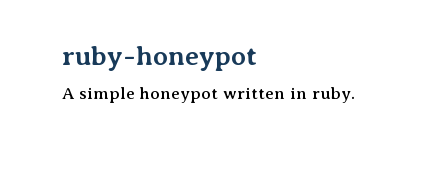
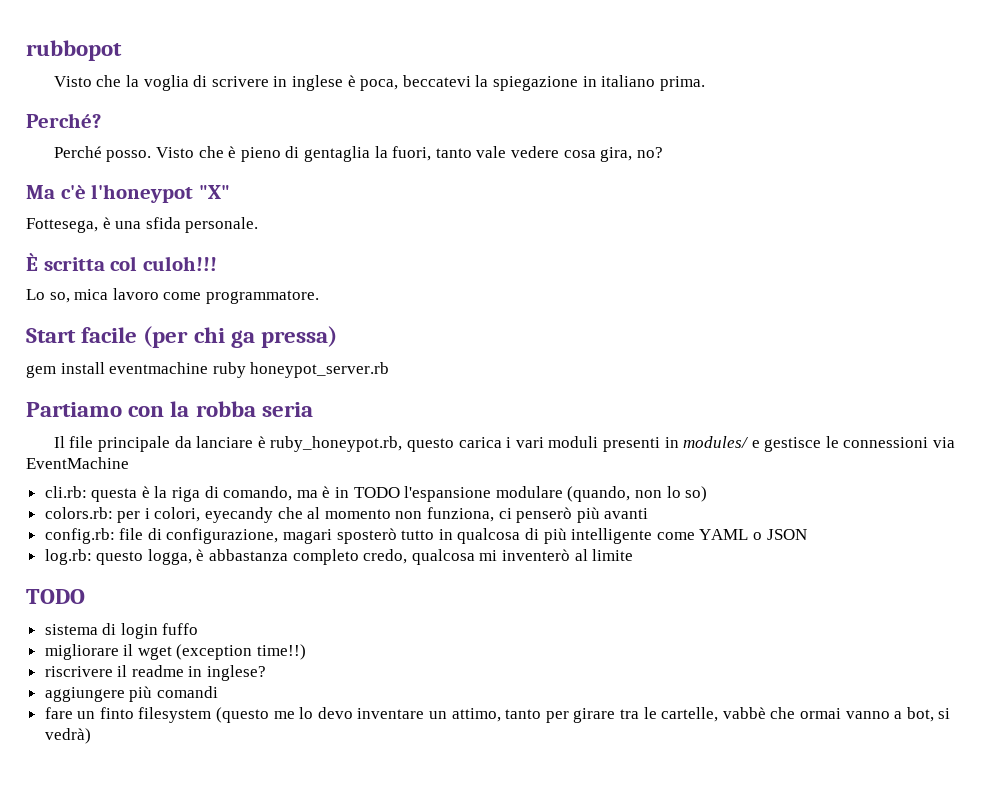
- ruby-honeypot
- A simple honeypot written in ruby.
+ rubbopot
+ Visto che la voglia di scrivere in inglese è poca, beccatevi la spiegazione in italiano prima.
+ Perché?
+ Perché posso. Visto che è pieno di gentaglia la fuori, tanto vale vedere cosa gira, no?
+ Ma c'è l'honeypot "X"
+ Fottesega, è una sfida personale.
+ È scritta col culoh!!!
+ Lo so, mica lavoro come programmatore.
+ Start facile (per chi ga pressa)
+ gem install eventmachine ruby honeypot_server.rb
+ Partiamo con la robba seria
+ Il file principale da lanciare è ruby_honeypot.rb, questo carica i vari moduli presenti in modules/ e gestisce le connessioni via EventMachine
+ cli.rb: questa è la riga di comando, ma è in TODO l'espansione modulare (quando, non lo so)
+ colors.rb: per i colori, eyecandy che al momento non funziona, ci penserò più avanti
+ config.rb: file di configurazione, magari sposterò tutto in qualcosa di più intelligente come YAML o JSON
+ log.rb: questo logga, è abbastanza completo credo, qualcosa mi inventerò al limite
+ TODO
+ sistema di login fuffo
+ migliorare il wget (exception time!!)
+ riscrivere il readme in inglese?
+ aggiungere più comandi
+ fare un finto filesystem (questo me lo devo inventare un attimo, tanto per girare tra le cartelle, vabbè che ormai vanno a bot, si vedrà)

